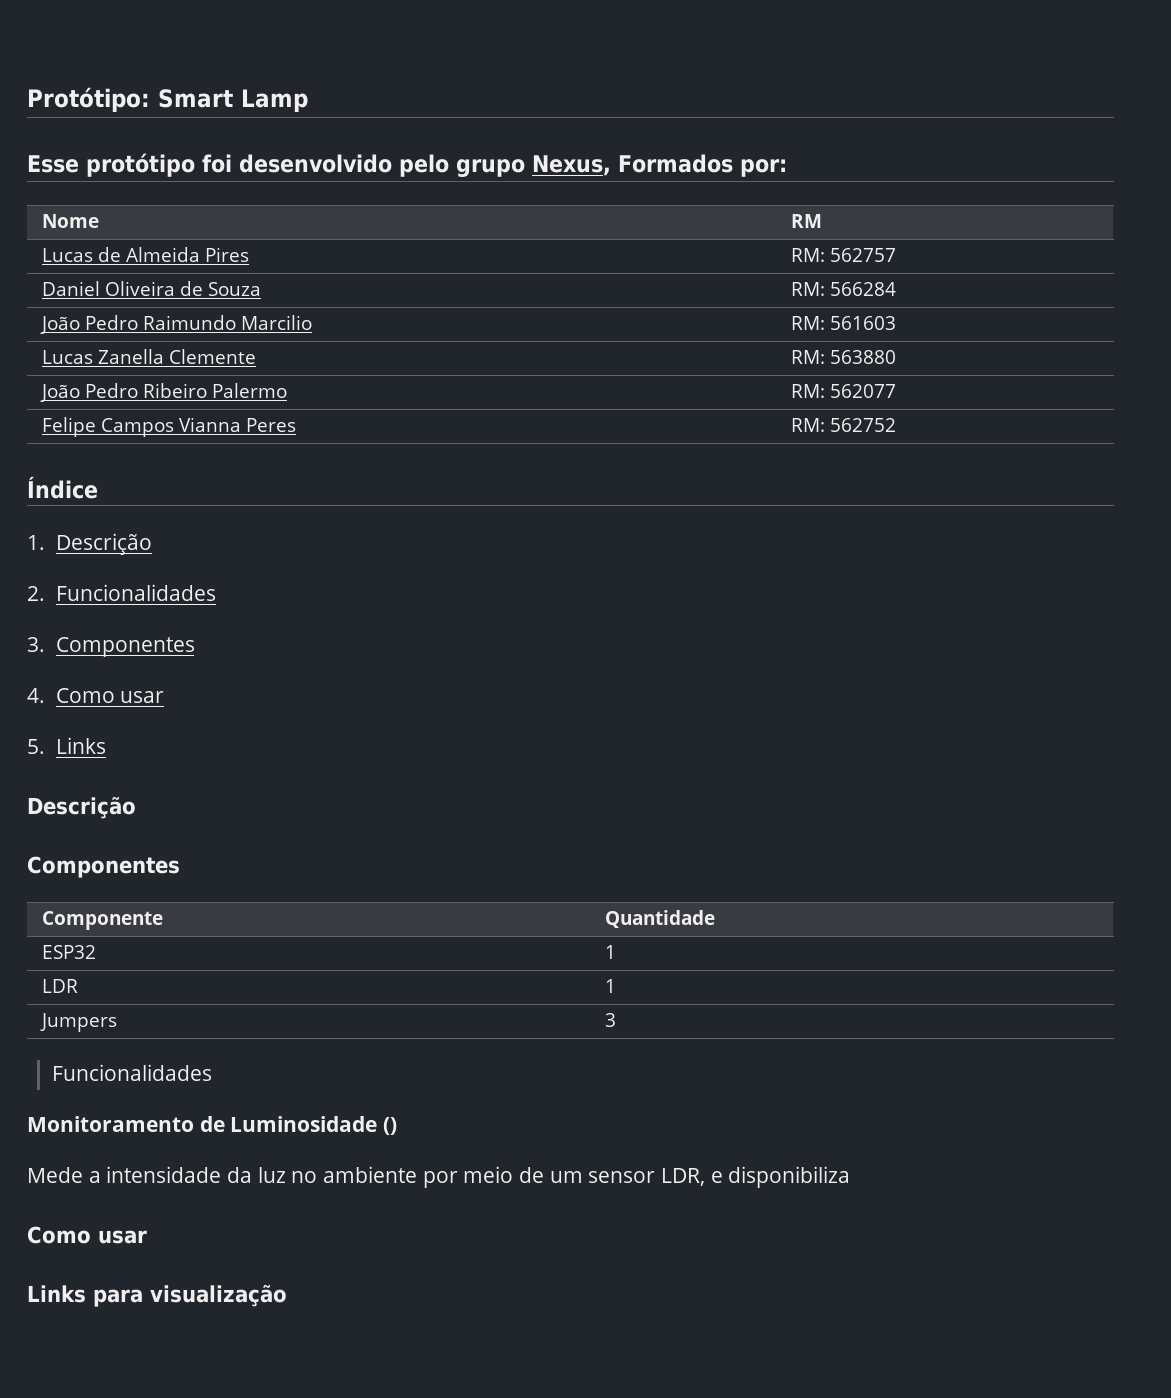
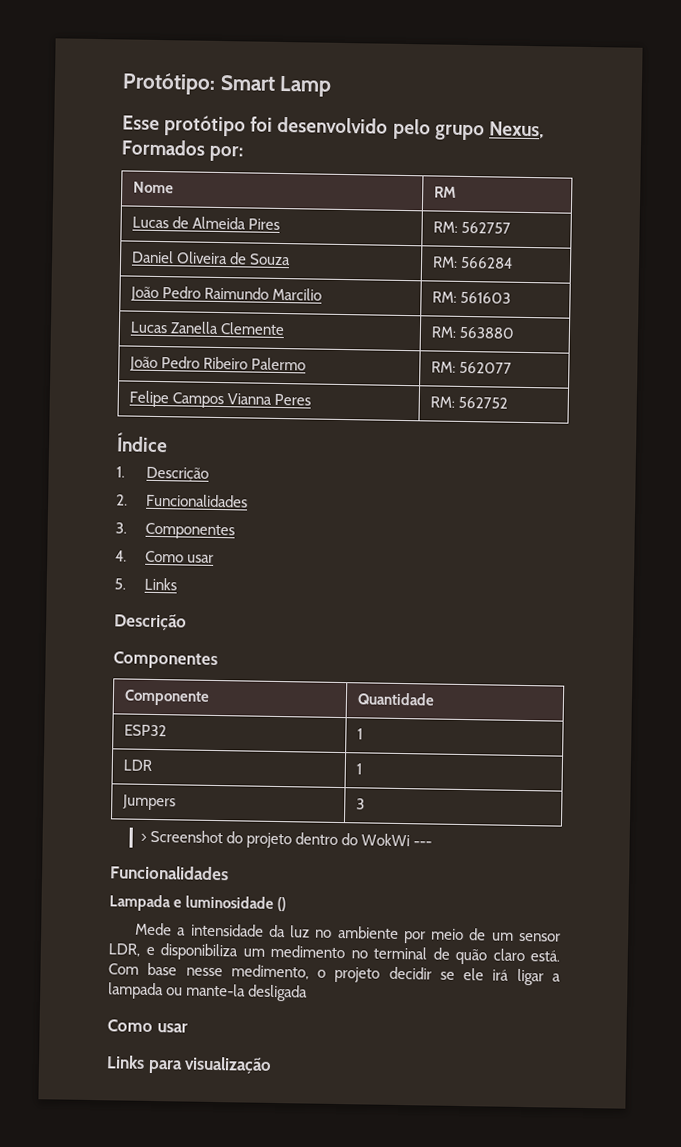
  Jumpers | 3
+ > Screenshot do projeto dentro do WokWi ---
  Funcionalidades
- Monitoramento de Luminosidade ()
+ Lampada e luminosidade ()
- Mede a intensidade da luz no ambiente por meio de um sensor LDR, e disponibiliza
+ Mede a intensidade da luz no ambiente por meio de um sensor LDR, e disponibiliza um medimento no terminal de quão claro está. Com base nesse medimento, o projeto decidir se ele irá ligar a lampada ou mante-la desligada

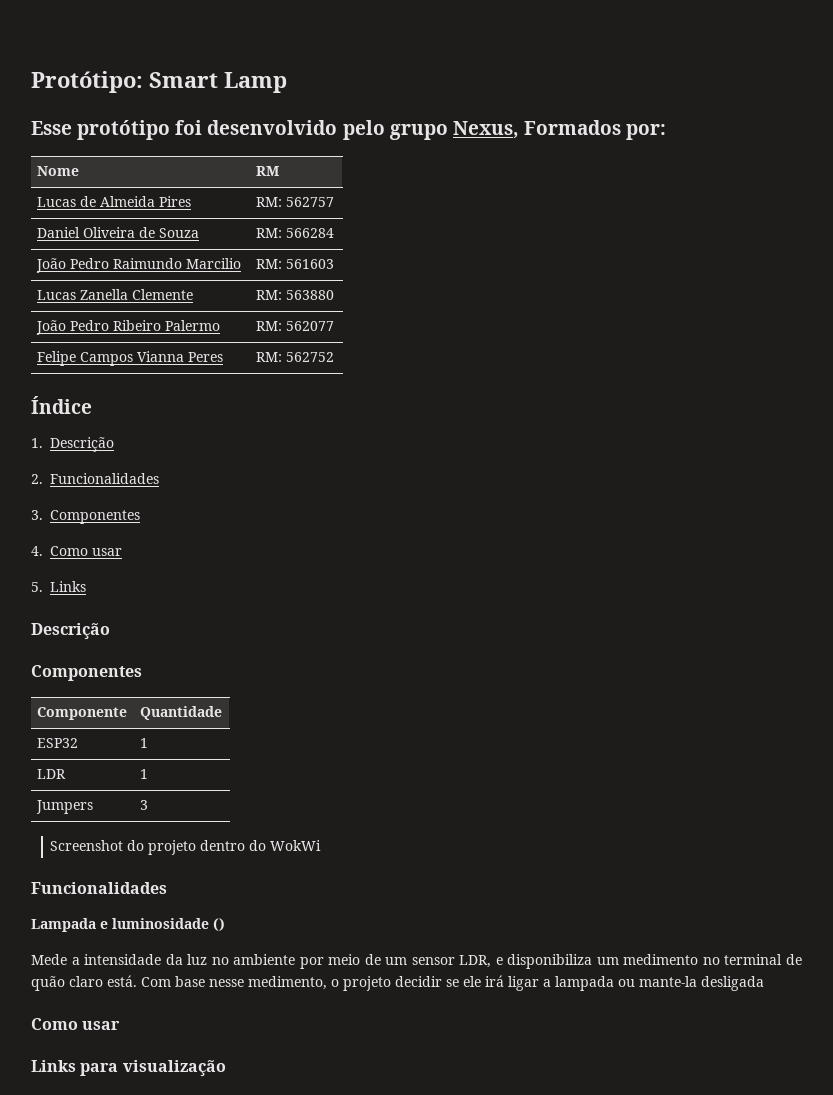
- > Screenshot do projeto dentro do WokWi ---
+ Screenshot do projeto dentro do WokWi

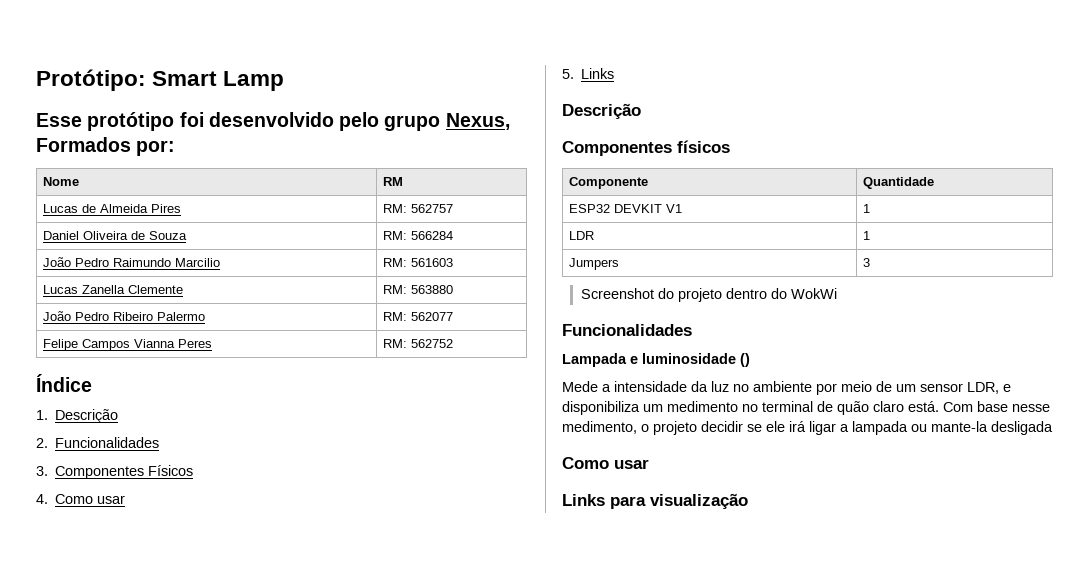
- 3. Componentes
+ 3. Componentes Físicos
  5. Links
  Descrição
- Componentes
+ Componentes físicos
- ESP32 | 1
+ ESP32 DEVKIT V1 | 1

